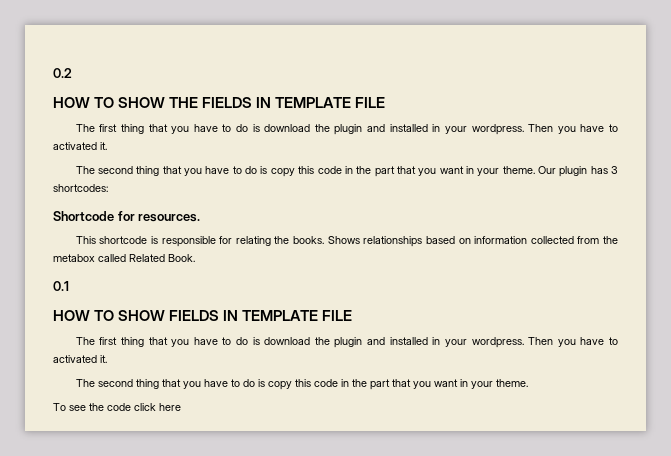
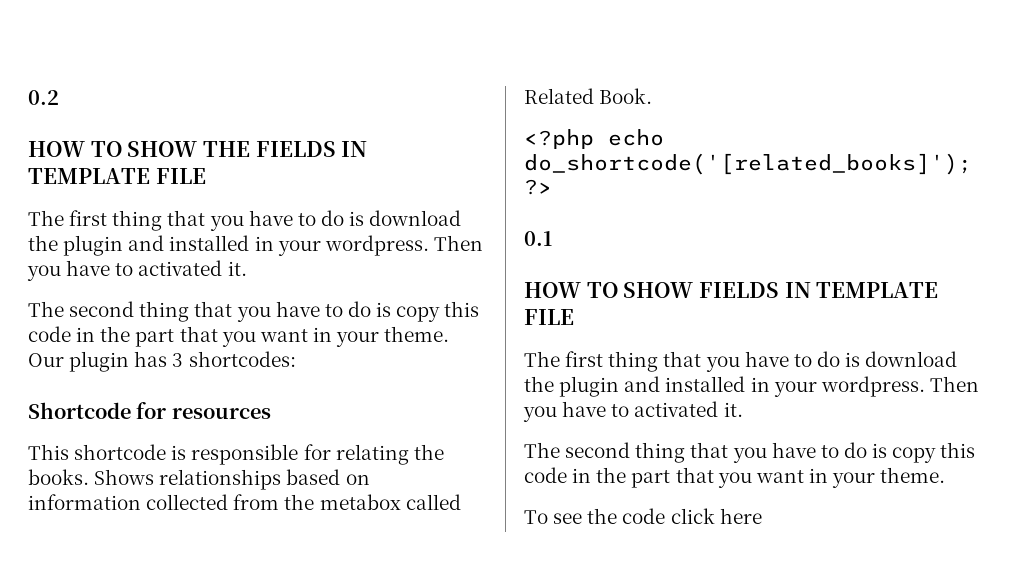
- Shortcode for resources.
+ Shortcode for resources
+ <?php echo do_shortcode('[related_books]'); ?>

